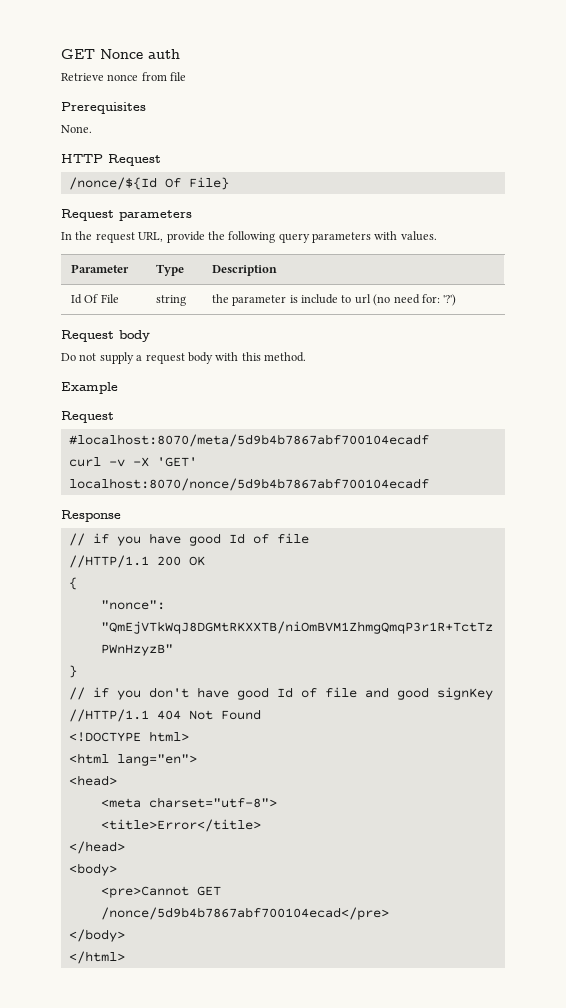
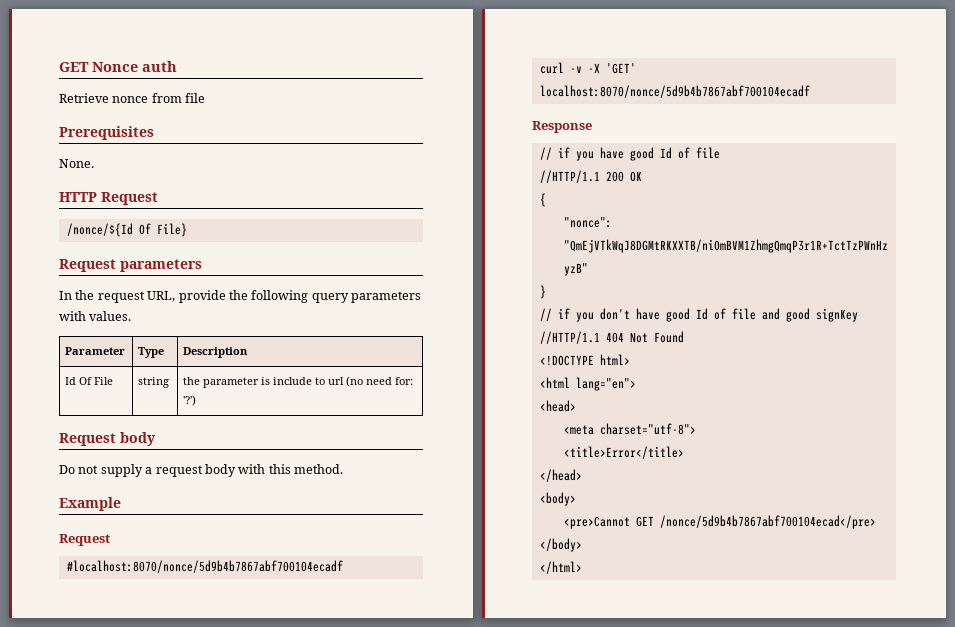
- #localhost:8070/meta/5d9b4b7867abf700104ecadf
+ #localhost:8070/nonce/5d9b4b7867abf700104ecadf

